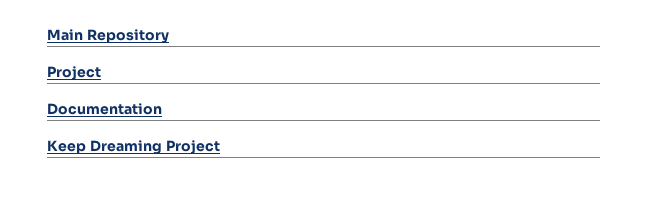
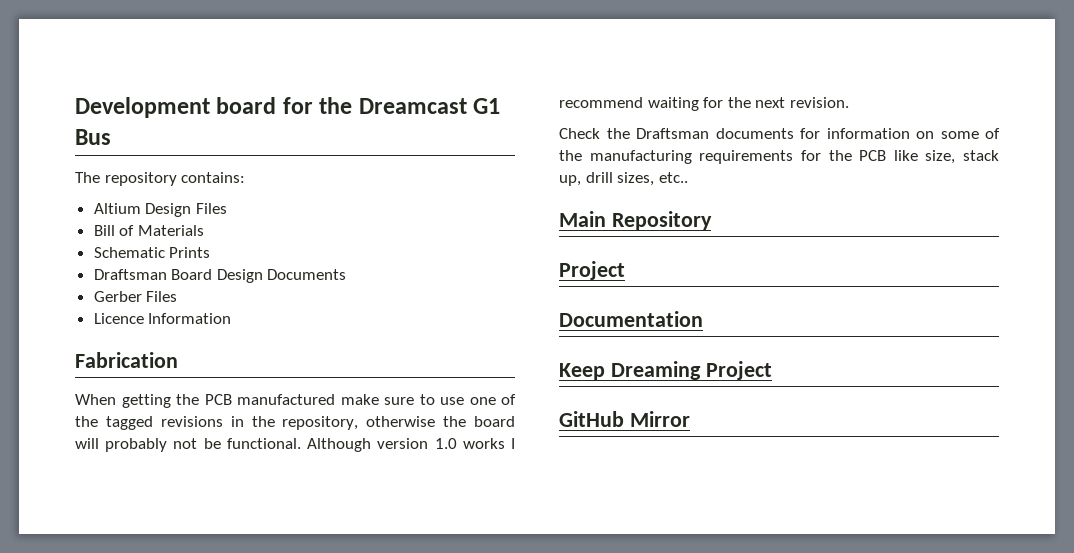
+ Development board for the Dreamcast G1 Bus
+ The repository contains:
+ Altium Design Files
+ Bill of Materials
+ Schematic Prints
+ Draftsman Board Design Documents
+ Gerber Files
+ Licence Information
+ Fabrication
+ When getting the PCB manufactured make sure to use one of the tagged revisions in the repository, otherwise the board will probably not be functional. Although version 1.0 works I recommend waiting for the next revision.
+ Check the Draftsman documents for information on some of the manufacturing requirements for the PCB like size, stack up, drill sizes, etc..
+ GitHub Mirror

